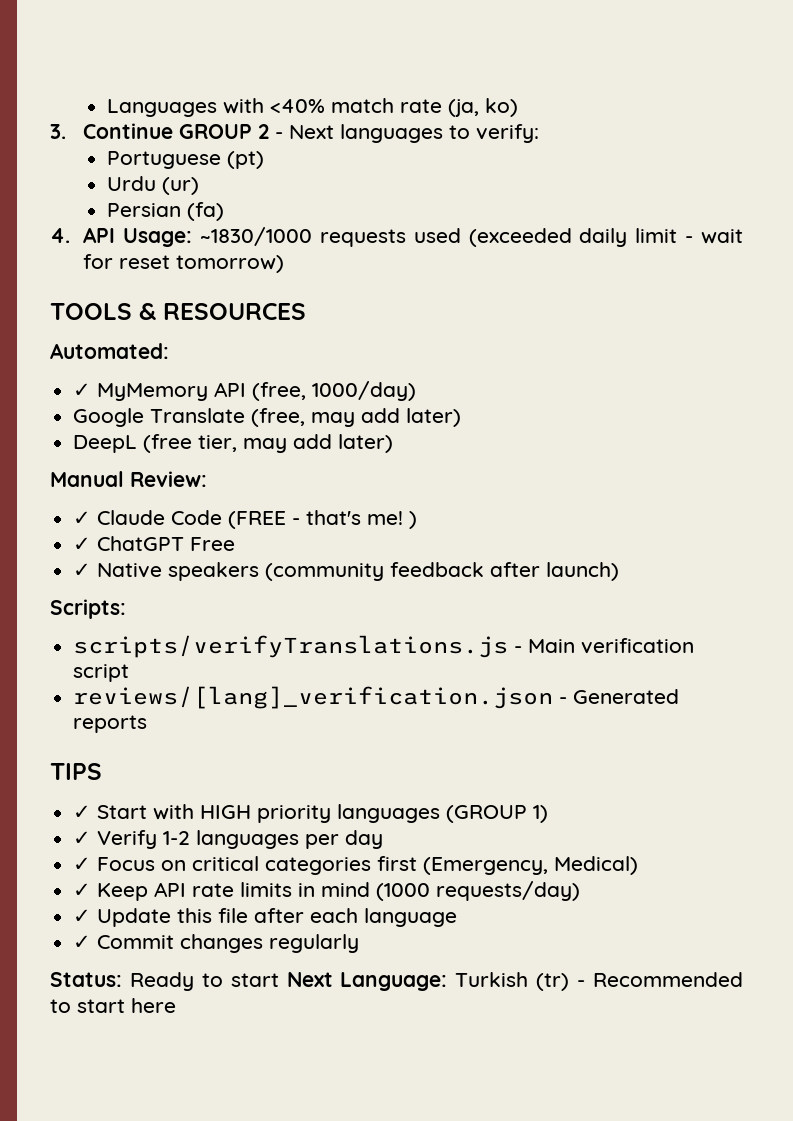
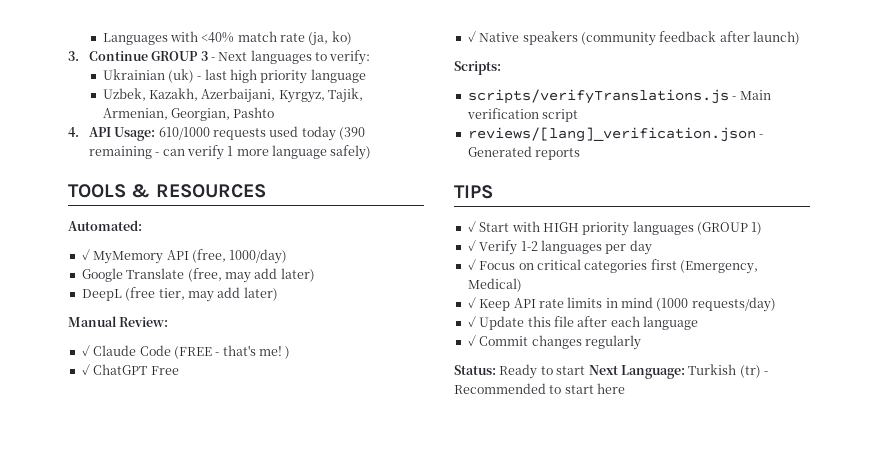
- 3. Continue GROUP 2 - Next languages to verify:
+ 3. Continue GROUP 3 - Next languages to verify:
- Portuguese (pt)
- Urdu (ur)
- Persian (fa)
+ Ukrainian (uk) - last high priority language
+ Uzbek, Kazakh, Azerbaijani, Kyrgyz, Tajik, Armenian, Georgian, Pashto
- 4. API Usage: ~1830/1000 requests used (exceeded daily limit - wait for reset tomorrow)
+ 4. API Usage: 610/1000 requests used today (390 remaining - can verify 1 more language safely)

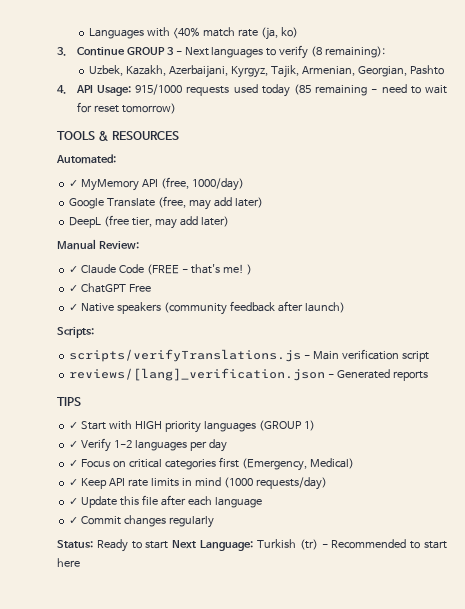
- 3. Continue GROUP 3 - Next languages to verify:
- Ukrainian (uk) - last high priority language
+ 3. Continue GROUP 3 - Next languages to verify (8 remaining):
- 4. API Usage: 610/1000 requests used today (390 remaining - can verify 1 more language safely)
+ 4. API Usage: 915/1000 requests used today (85 remaining - need to wait for reset tomorrow)

